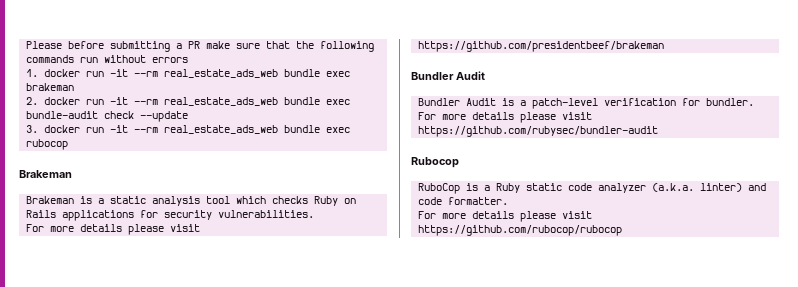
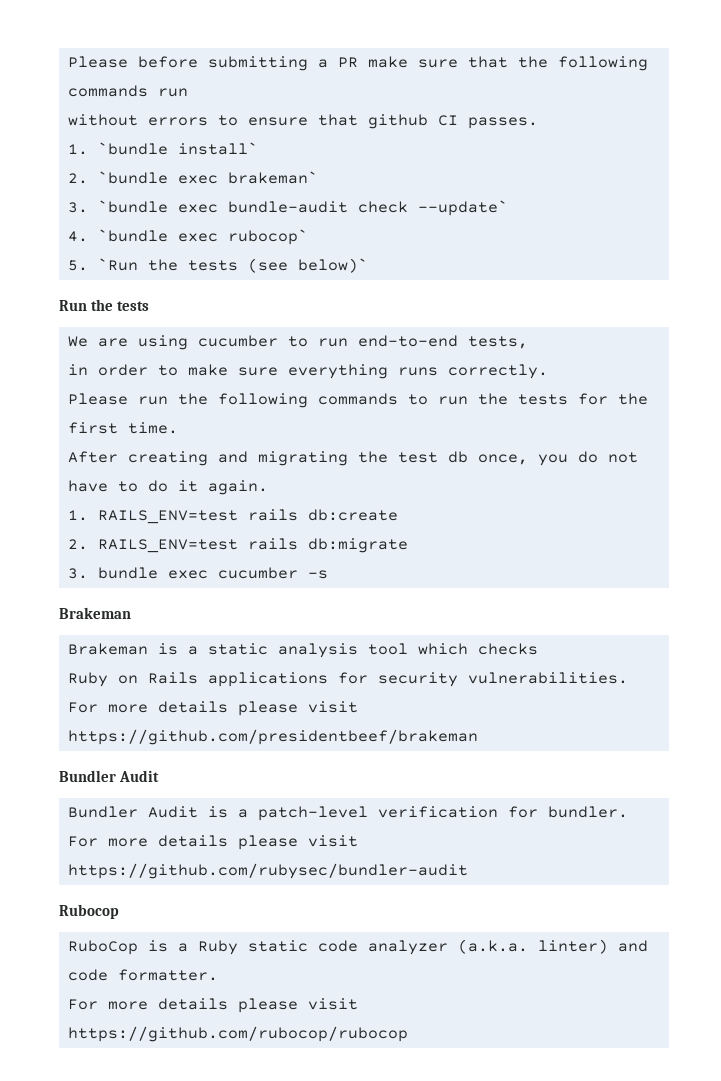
- Please before submitting a PR make sure that the following commands run without errors
- 1. docker run -it --rm real_estate_ads_web bundle exec brakeman
- 2. docker run -it --rm real_estate_ads_web bundle exec bundle-audit check --update
- 3. docker run -it --rm real_estate_ads_web bundle exec rubocop
+ Please before submitting a PR make sure that the following commands run
+ without errors to ensure that github CI passes.
+ 1. `bundle install`
+ 2. `bundle exec brakeman`
+ 3. `bundle exec bundle-audit check --update`
+ 4. `bundle exec rubocop`
+ 5. `Run the tests (see below)`
+ Run the tests
+ We are using cucumber to run end-to-end tests,
+ in order to make sure everything runs correctly.
+ Please run the following commands to run the tests for the first time.
+ After creating and migrating the test db once, you do not have to do it again.
+ 1. RAILS_ENV=test rails db:create
+ 2. RAILS_ENV=test rails db:migrate
+ 3. bundle exec cucumber -s
- Brakeman is a static analysis tool which checks Ruby on Rails applications for security vulnerabilities.
+ Brakeman is a static analysis tool which checks
+ Ruby on Rails applications for security vulnerabilities.

